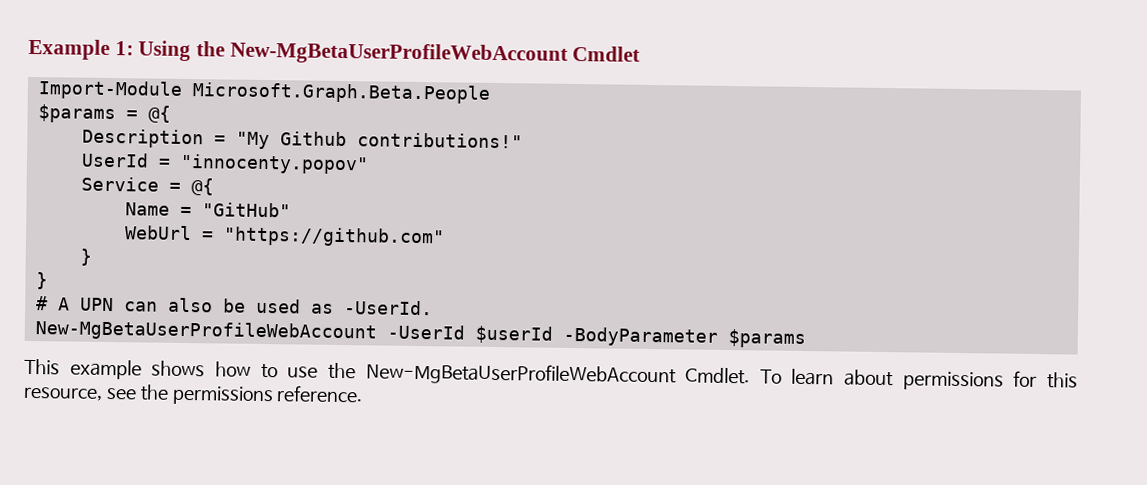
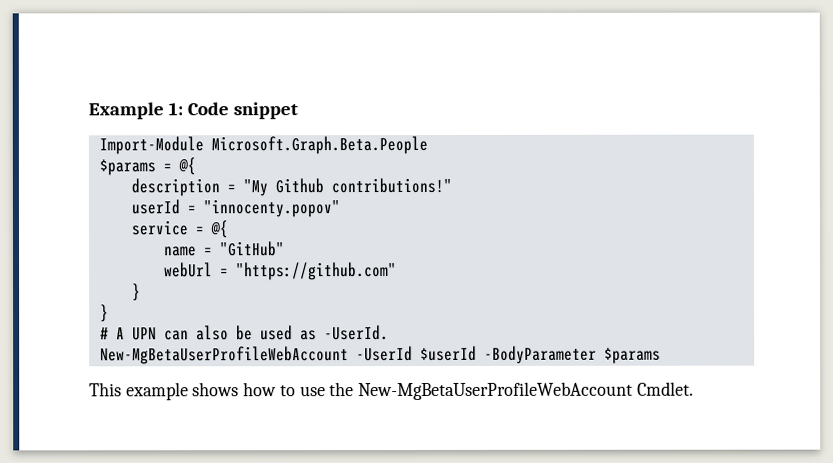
- Example 1: Using the New-MgBetaUserProfileWebAccount Cmdlet
+ Example 1: Code snippet
- Description = "My Github contributions!"
+ description = "My Github contributions!"
- UserId = "innocenty.popov"
+ userId = "innocenty.popov"
- Service = @{
- Name = "GitHub"
+ service = @{
+ name = "GitHub"
- WebUrl = "https://github.com"
+ webUrl = "https://github.com"
- To learn about permissions for this resource, see the permissions reference.

